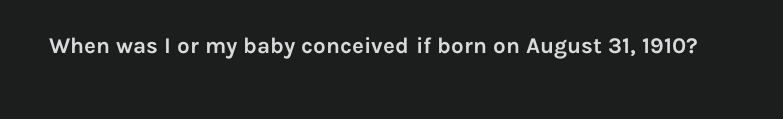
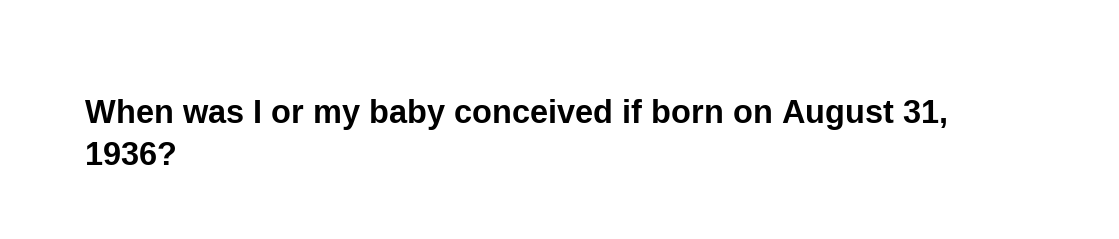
- When was I or my baby conceived if born on August 31, 1910?
+ When was I or my baby conceived if born on August 31, 1936?

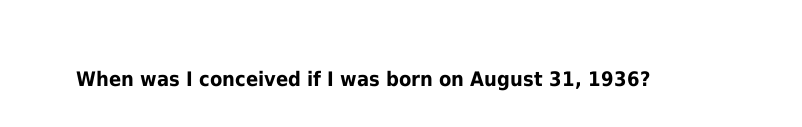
- When was I or my baby conceived if born on August 31, 1936?
+ When was I conceived if I was born on August 31, 1936?

